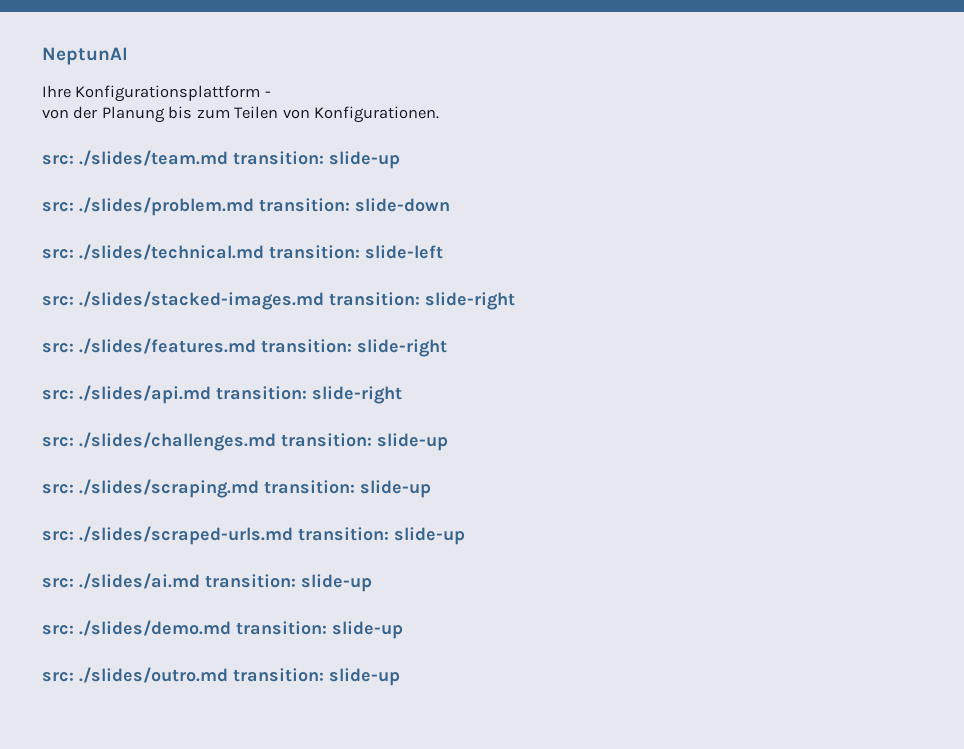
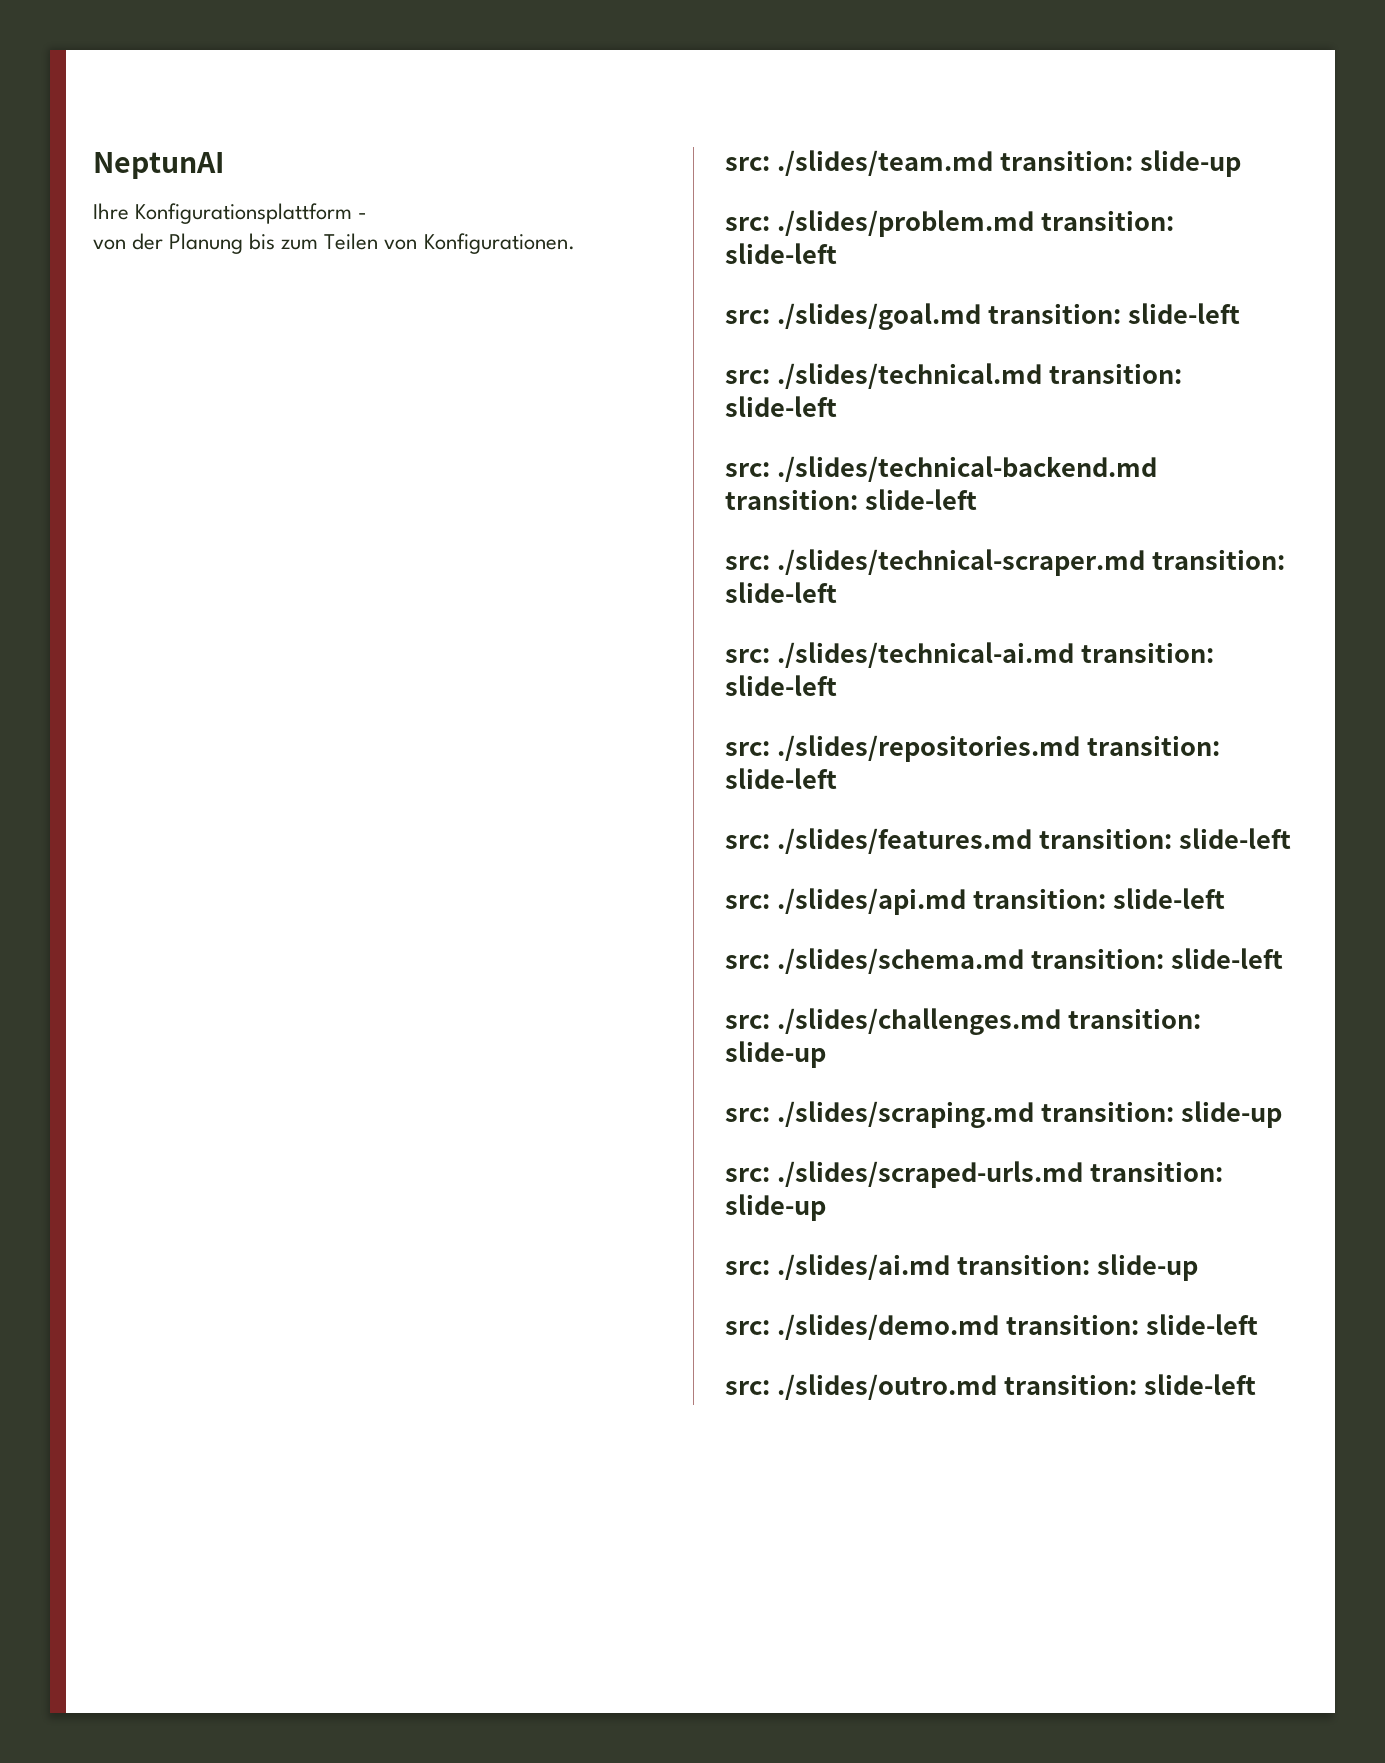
- src: ./slides/problem.md transition: slide-down
+ src: ./slides/problem.md transition: slide-left
+ src: ./slides/goal.md transition: slide-left
- src: ./slides/stacked-images.md transition: slide-right
+ src: ./slides/technical-backend.md transition: slide-left
+ src: ./slides/technical-scraper.md transition: slide-left
+ src: ./slides/technical-ai.md transition: slide-left
+ src: ./slides/repositories.md transition: slide-left
- src: ./slides/features.md transition: slide-right
+ src: ./slides/features.md transition: slide-left
- src: ./slides/api.md transition: slide-right
+ src: ./slides/api.md transition: slide-left
+ src: ./slides/schema.md transition: slide-left
- src: ./slides/demo.md transition: slide-up
+ src: ./slides/demo.md transition: slide-left
- src: ./slides/outro.md transition: slide-up
+ src: ./slides/outro.md transition: slide-left

